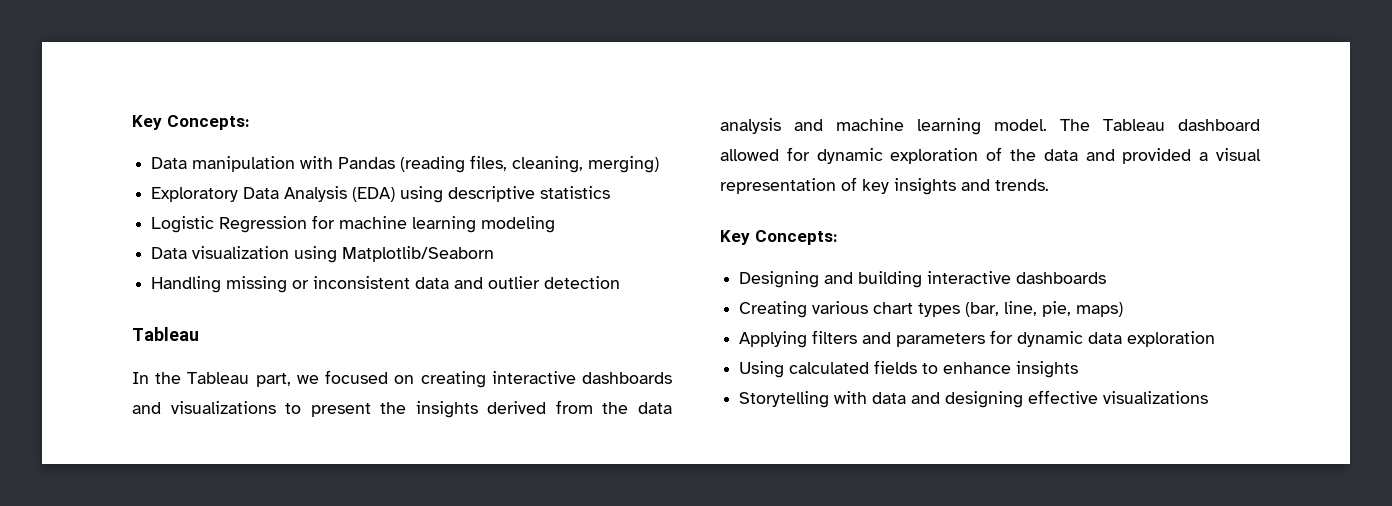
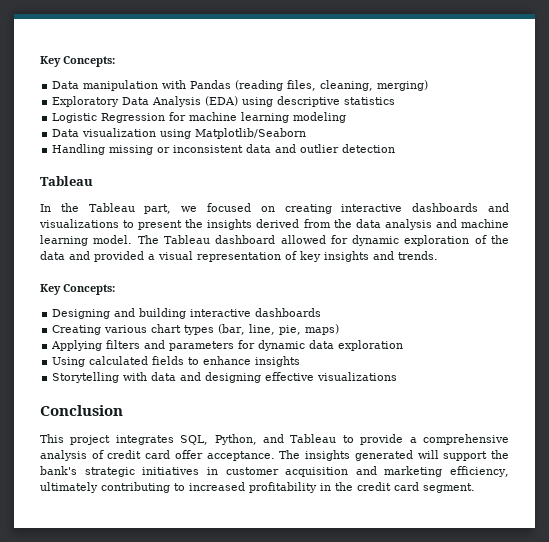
+ Conclusion
+ This project integrates SQL, Python, and Tableau to provide a comprehensive analysis of credit card offer acceptance. The insights generated will support the bank's strategic initiatives in customer acquisition and marketing efficiency, ultimately contributing to increased profitability in the credit card segment.

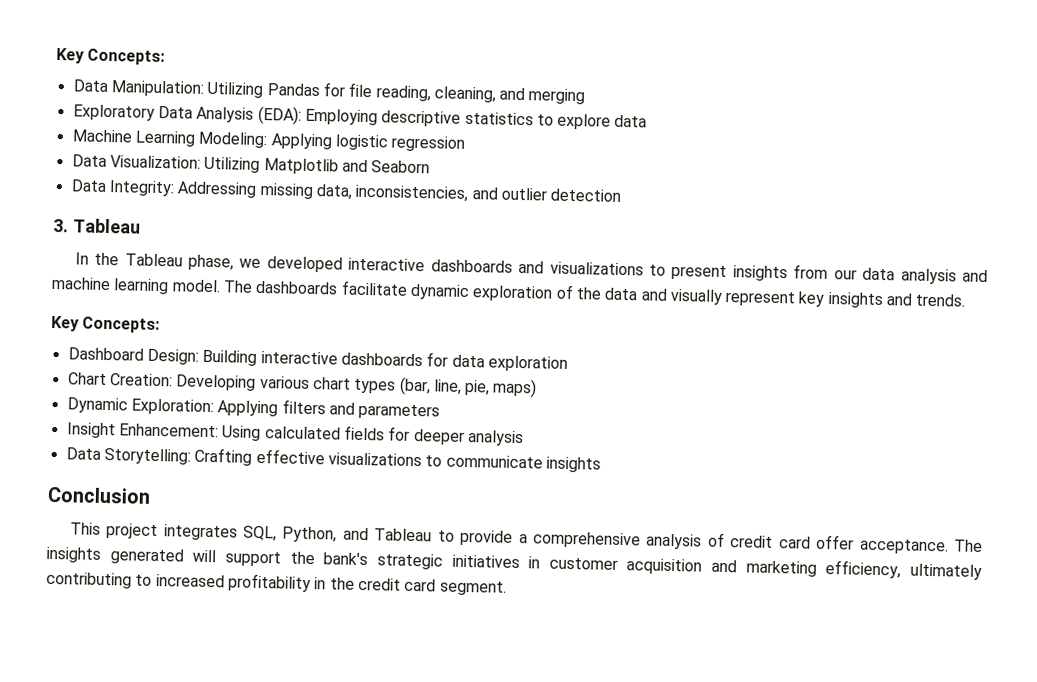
- Data manipulation with Pandas (reading files, cleaning, merging)
+ Data Manipulation: Utilizing Pandas for file reading, cleaning, and merging
- Exploratory Data Analysis (EDA) using descriptive statistics
- Logistic Regression for machine learning modeling
- Data visualization using Matplotlib/Seaborn
- Handling missing or inconsistent data and outlier detection
- Tableau
+ Exploratory Data Analysis (EDA): Employing descriptive statistics to explore data
+ Machine Learning Modeling: Applying logistic regression
+ Data Visualization: Utilizing Matplotlib and Seaborn
+ Data Integrity: Addressing missing data, inconsistencies, and outlier detection
+ 3. Tableau
- In the Tableau part, we focused on creating interactive dashboards and visualizations to present the insights derived from the data analysis and machine learning model.
+ In the Tableau phase, we developed interactive dashboards and visualizations to present insights from our data analysis and machine learning model.
- The Tableau dashboard allowed for dynamic exploration of the data and provided a visual representation of key insights and trends.
+ The dashboards facilitate dynamic exploration of the data and visually represent key insights and trends.
- Designing and building interactive dashboards
- Creating various chart types (bar, line, pie, maps)
+ Dashboard Design: Building interactive dashboards for data exploration
+ Chart Creation: Developing various chart types (bar, line, pie, maps)
- Applying filters and parameters for dynamic data exploration
- Using calculated fields to enhance insights
- Storytelling with data and designing effective visualizations
+ Dynamic Exploration: Applying filters and parameters
+ Insight Enhancement: Using calculated fields for deeper analysis
+ Data Storytelling: Crafting effective visualizations to communicate insights

